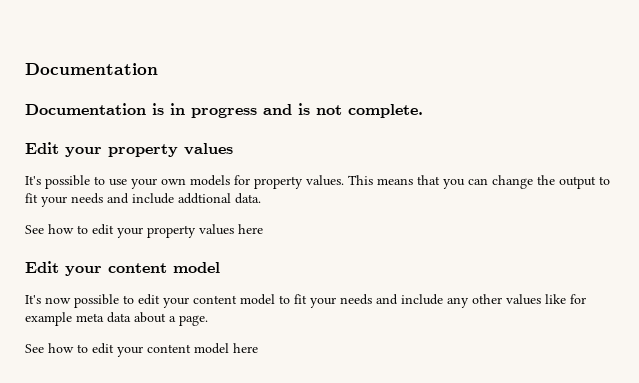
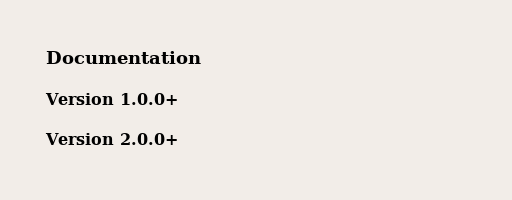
- Documentation is in progress and is not complete.
- Edit your property values
- It's possible to use your own models for property values. This means that you can change the output to fit your needs and include addtional data.
- See how to edit your property values here
- Edit your content model
- It's now possible to edit your content model to fit your needs and include any other values like for example meta data about a page.
- See how to edit your content model here
+ Version 1.0.0+
+ Version 2.0.0+

